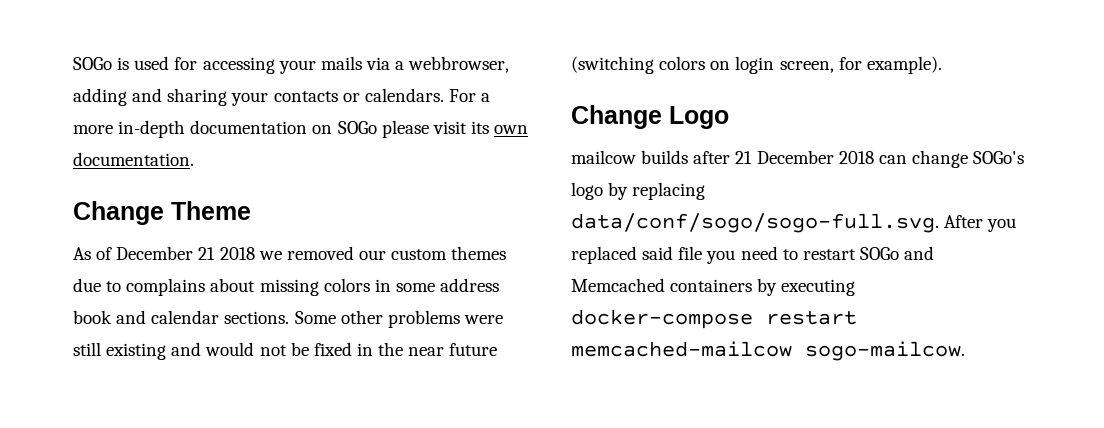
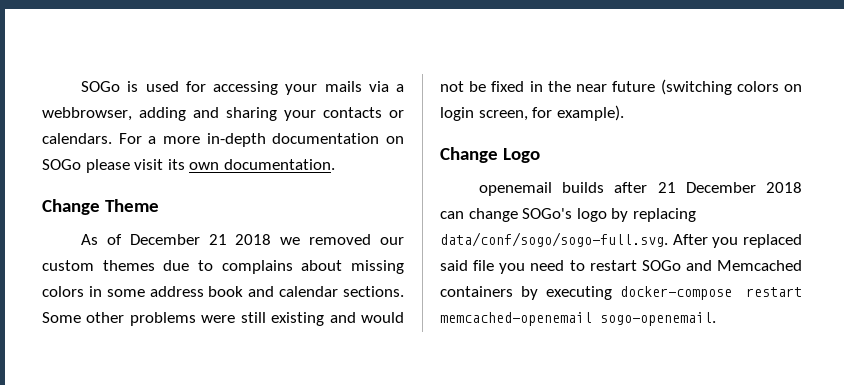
- mailcow builds after 21 December 2018 can change SOGo's logo by replacing data/conf/sogo/sogo-full.svg. After you replaced said file you need to restart SOGo and Memcached containers by executing docker-compose restart memcached-mailcow sogo-mailcow.
+ openemail builds after 21 December 2018 can change SOGo's logo by replacing data/conf/sogo/sogo-full.svg. After you replaced said file you need to restart SOGo and Memcached containers by executing docker-compose restart memcached-openemail sogo-openemail.

